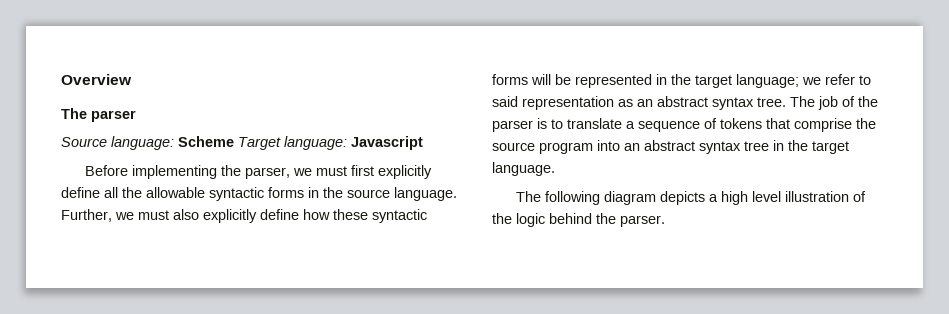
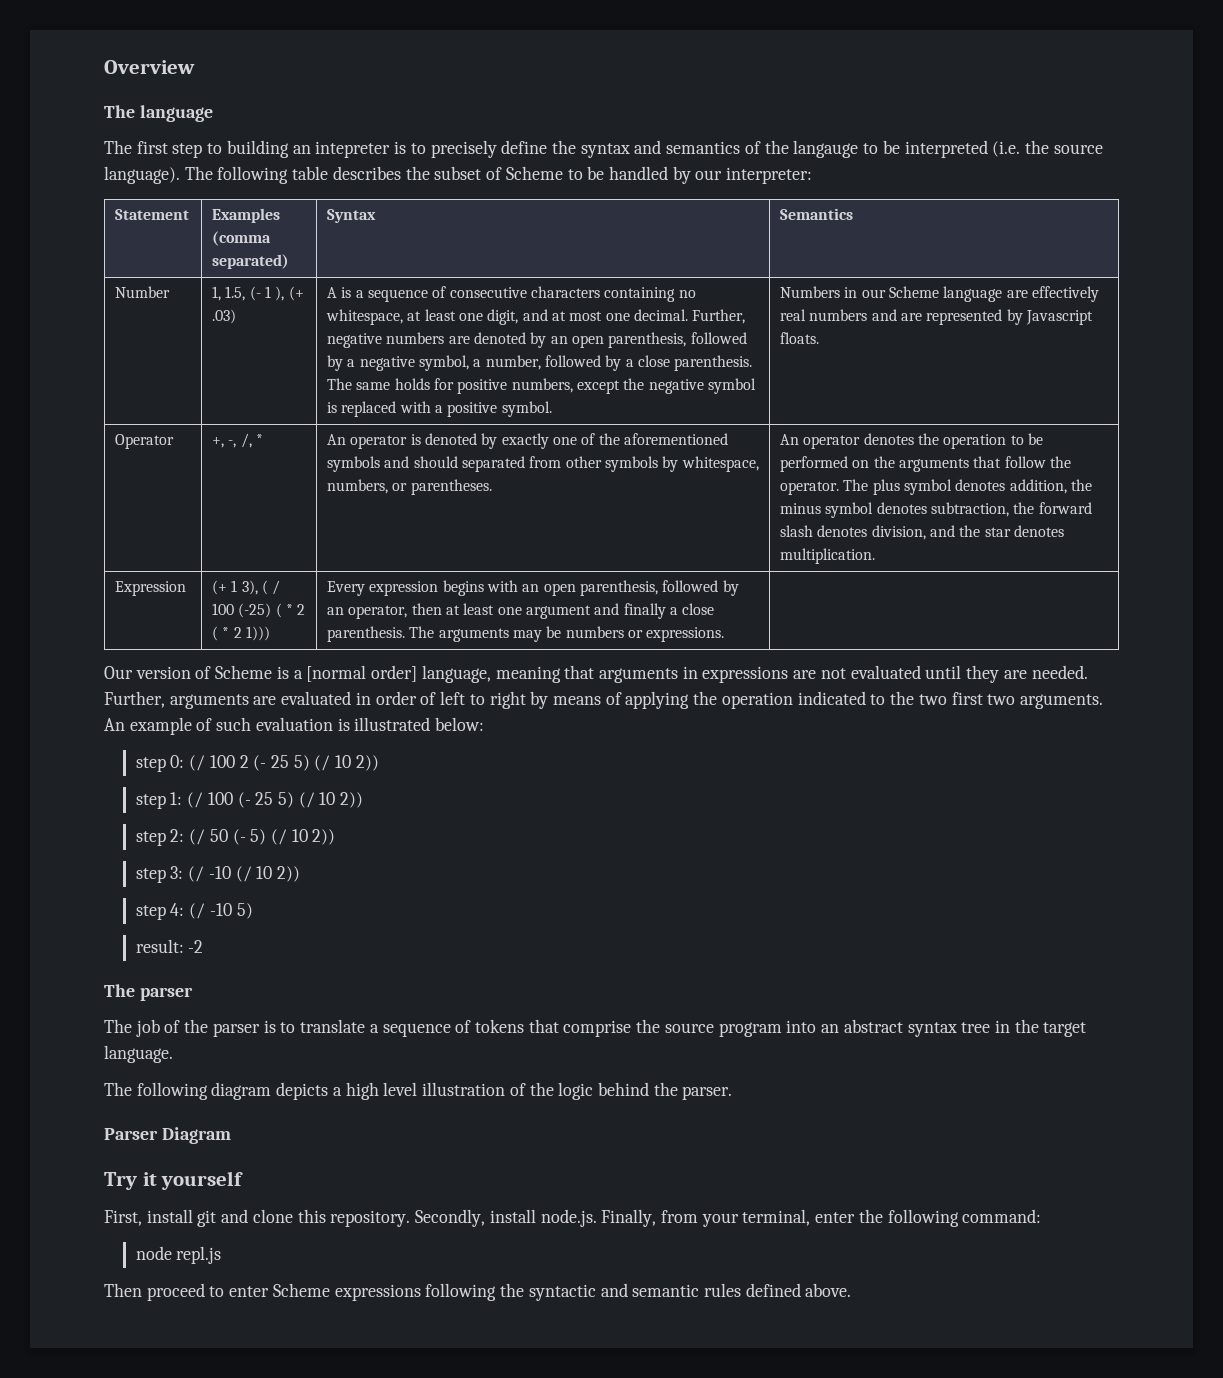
+ The language
+ The first step to building an intepreter is to precisely define the syntax and semantics of the langauge to be interpreted (i.e. the source language). The following table describes the subset of Scheme to be handled by our interpreter:
+ Statement | Examples (comma separated) | Syntax | Semantics
+ Number | 1, 1.5, (- 1 ), (+ .03) | A is a sequence of consecutive characters containing no whitespace, at least one digit, and at most one decimal. Further, negative numbers are denoted by an open parenthesis, followed by a negative symbol, a number, followed by a close parenthesis. The same holds for positive numbers, except the negative symbol is replaced with a positive symbol. | Numbers in our Scheme language are effectively real numbers and are represented by Javascript floats.
+ Operator | +, -, /, * | An operator is denoted by exactly one of the aforementioned symbols and should separated from other symbols by whitespace, numbers, or parentheses. | An operator denotes the operation to be performed on the arguments that follow the operator. The plus symbol denotes addition, the minus symbol denotes subtraction, the forward slash denotes division, and the star denotes multiplication.
+ Expression | (+ 1 3), ( / 100 (-25) ( * 2 ( * 2 1))) | Every expression begins with an open parenthesis, followed by an operator, then at least one argument and finally a close parenthesis. The arguments may be numbers or expressions. |
+ Our version of Scheme is a [normal order] language, meaning that arguments in expressions are not evaluated until they are needed. Further, arguments are evaluated in order of left to right by means of applying the operation indicated to the two first two arguments. An example of such evaluation is illustrated below:
+ step 0: (/ 100 2 (- 25 5) (/ 10 2))
+ step 1: (/ 100 (- 25 5) (/ 10 2))
+ step 2: (/ 50 (- 5) (/ 10 2))
+ step 3: (/ -10 (/ 10 2))
+ step 4: (/ -10 5)
+ result: -2
  The parser
- Source language: Scheme Target language: Javascript
- Before implementing the parser, we must first explicitly define all the allowable syntactic forms in the source language. Further, we must also explicitly define how these syntactic forms will be represented in the target language; we refer to said representation as an abstract syntax tree. The job of the parser is to translate a sequence of tokens that comprise the source program into an abstract syntax tree in the target language.
+ The job of the parser is to translate a sequence of tokens that comprise the source program into an abstract syntax tree in the target language.
+ Parser Diagram
+ Try it yourself
+ First, install git and clone this repository. Secondly, install node.js. Finally, from your terminal, enter the following command:
+ node repl.js
+ Then proceed to enter Scheme expressions following the syntactic and semantic rules defined above.

